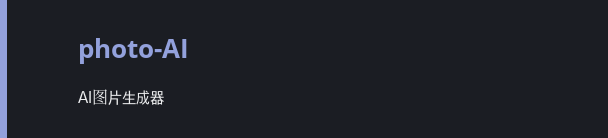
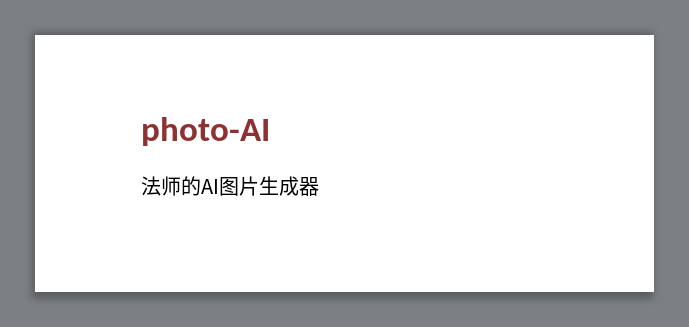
- AI图片生成器
+ 法师的AI图片生成器

